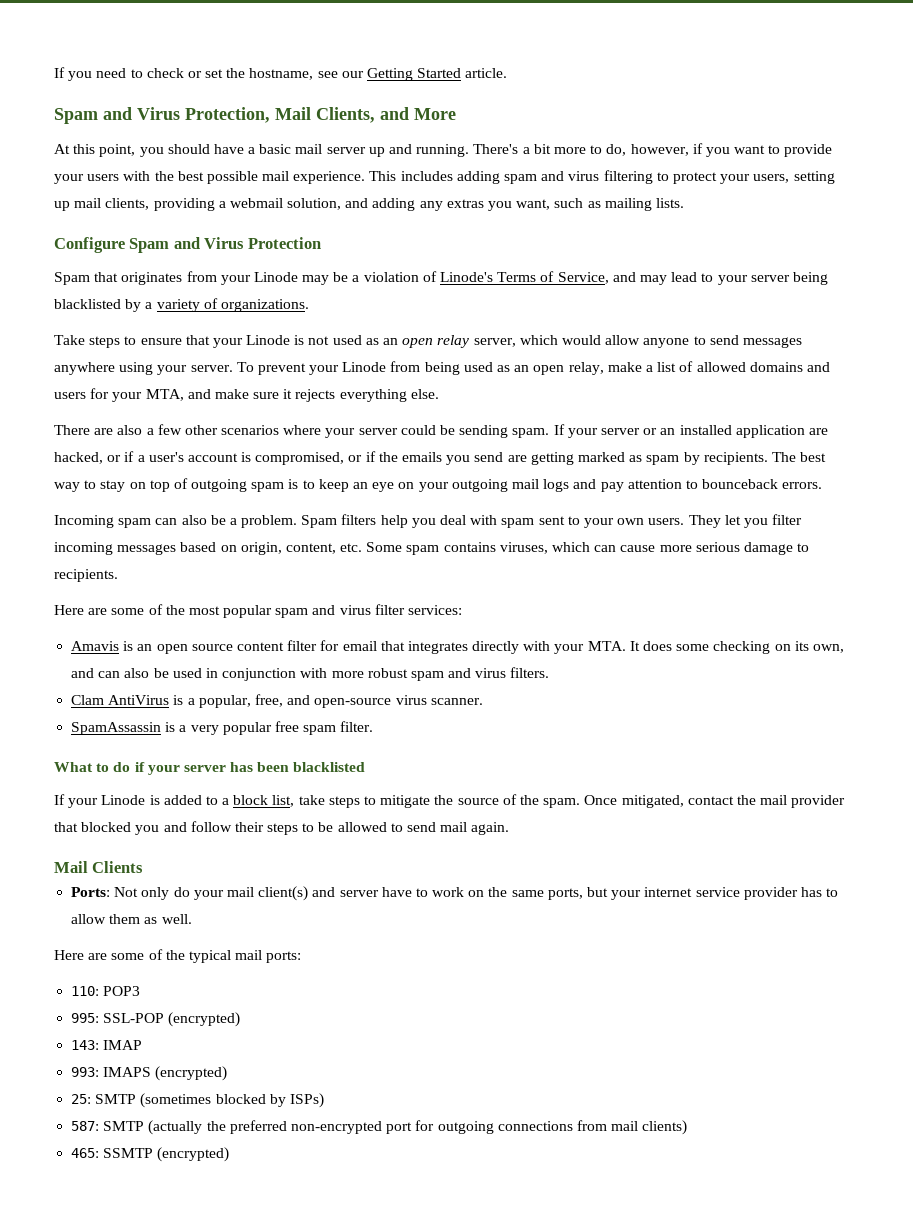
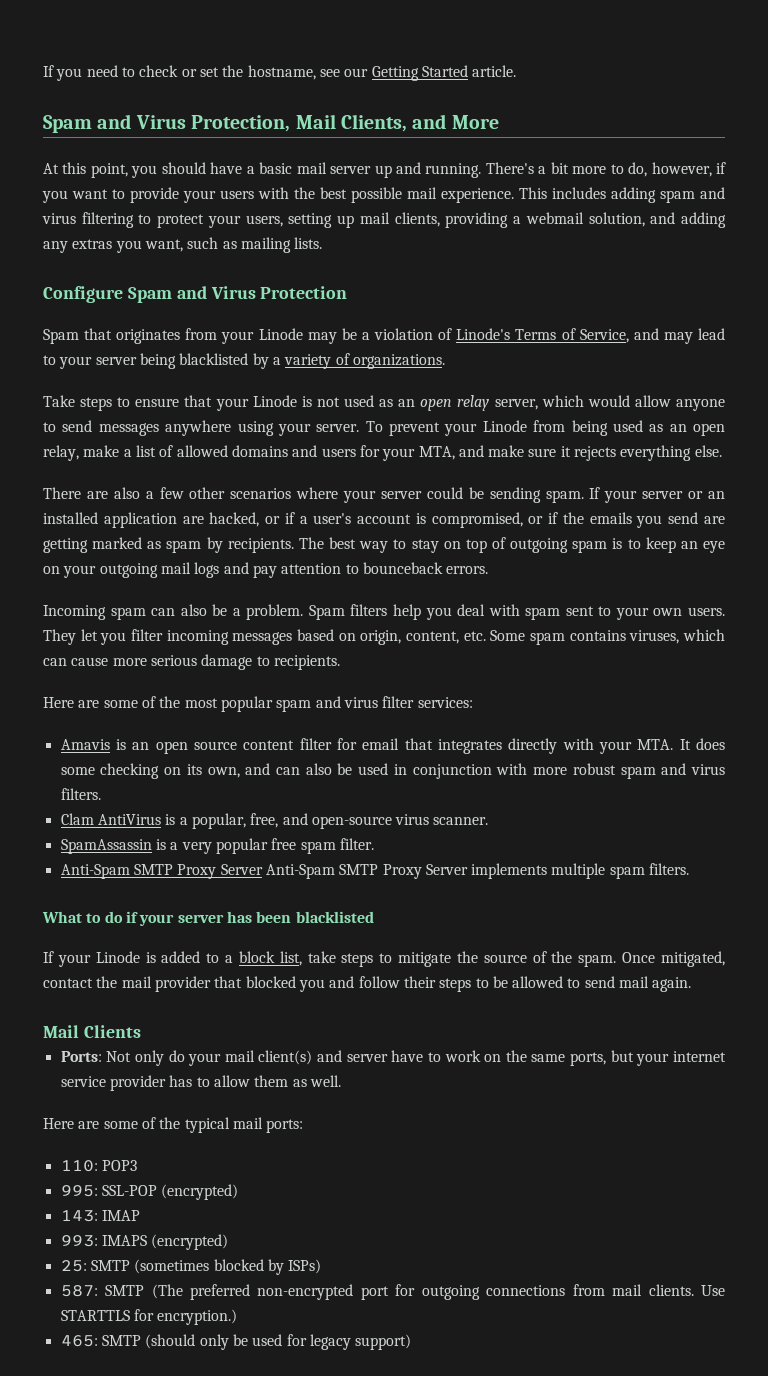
+ Anti-Spam SMTP Proxy Server Anti-Spam SMTP Proxy Server implements multiple spam filters.
- 587: SMTP (actually the preferred non-encrypted port for outgoing connections from mail clients)
- 465: SSMTP (encrypted)
+ 587: SMTP (The preferred non-encrypted port for outgoing connections from mail clients. Use STARTTLS for encryption.)
+ 465: SMTP (should only be used for legacy support)

